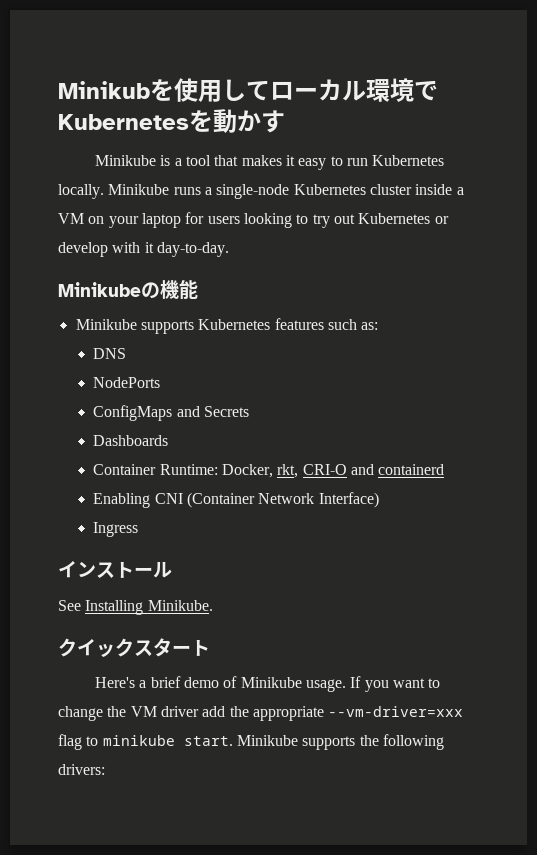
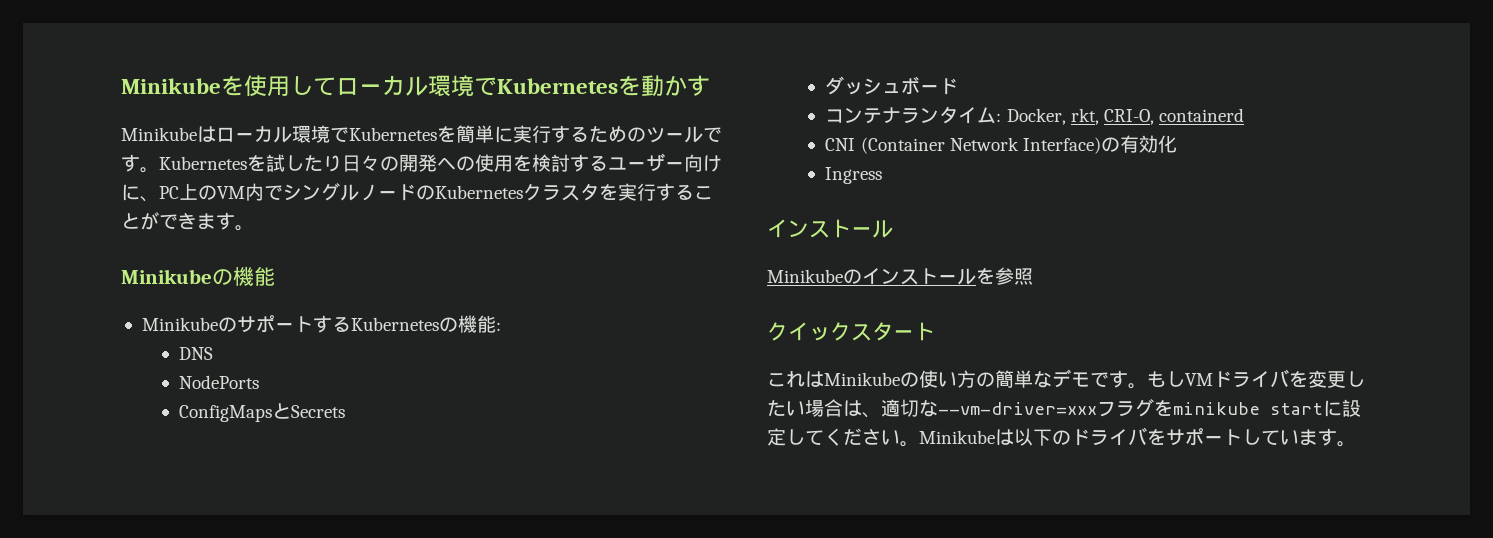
- Minikubを使用してローカル環境でKubernetesを動かす
+ Minikubeを使用してローカル環境でKubernetesを動かす
- Minikube is a tool that makes it easy to run Kubernetes locally. Minikube runs a single-node Kubernetes cluster inside a VM on your laptop for users looking to try out Kubernetes or develop with it day-to-day.
+ Minikubeはローカル環境でKubernetesを簡単に実行するためのツールです。Kubernetesを試したり日々の開発への使用を検討するユーザー向けに、PC上のVM内でシングルノードのKubernetesクラスタを実行することができます。
  Minikubeの機能
- Minikube supports Kubernetes features such as:
+ MinikubeのサポートするKubernetesの機能:
- ConfigMaps and Secrets
+ ConfigMapsとSecrets
- Dashboards
- Container Runtime: Docker, rkt, CRI-O and containerd
+ ダッシュボード
+ コンテナランタイム: Docker, rkt, CRI-O, containerd
- Enabling CNI (Container Network Interface)
+ CNI (Container Network Interface)の有効化
- See Installing Minikube.
+ Minikubeのインストールを参照
  クイックスタート
- Here's a brief demo of Minikube usage. If you want to change the VM driver add the appropriate --vm-driver=xxx flag to minikube start. Minikube supports the following drivers:
+ これはMinikubeの使い方の簡単なデモです。もしVMドライバを変更したい場合は、適切な--vm-driver=xxxフラグをminikube startに設定してください。Minikubeは以下のドライバをサポートしています。

